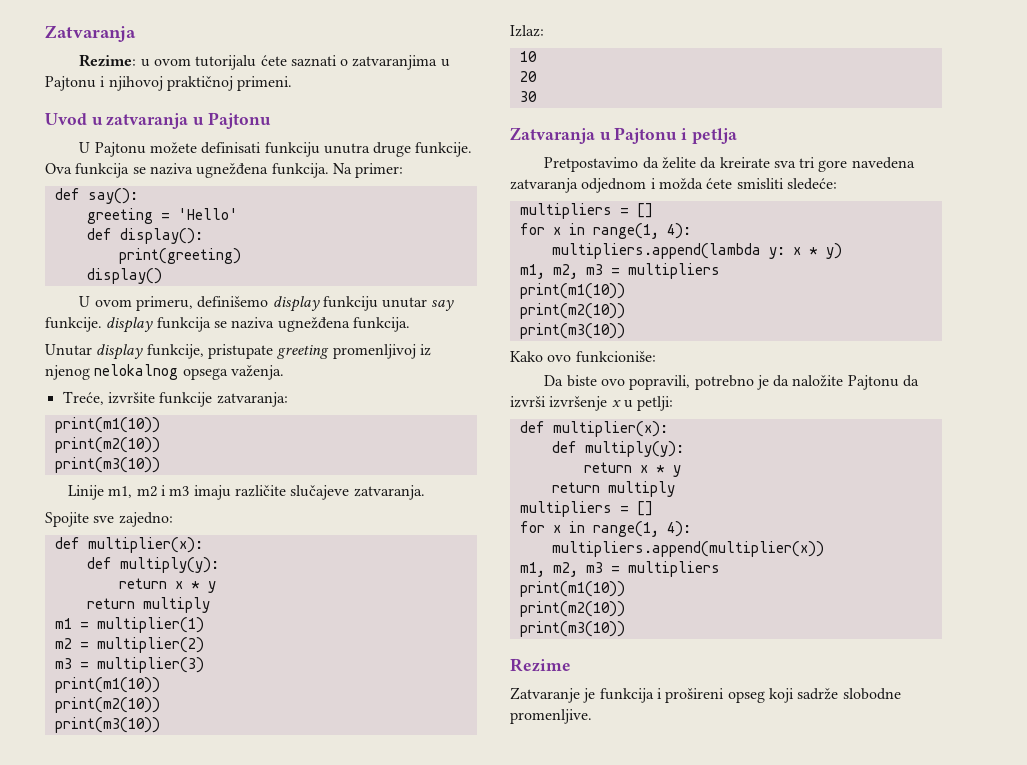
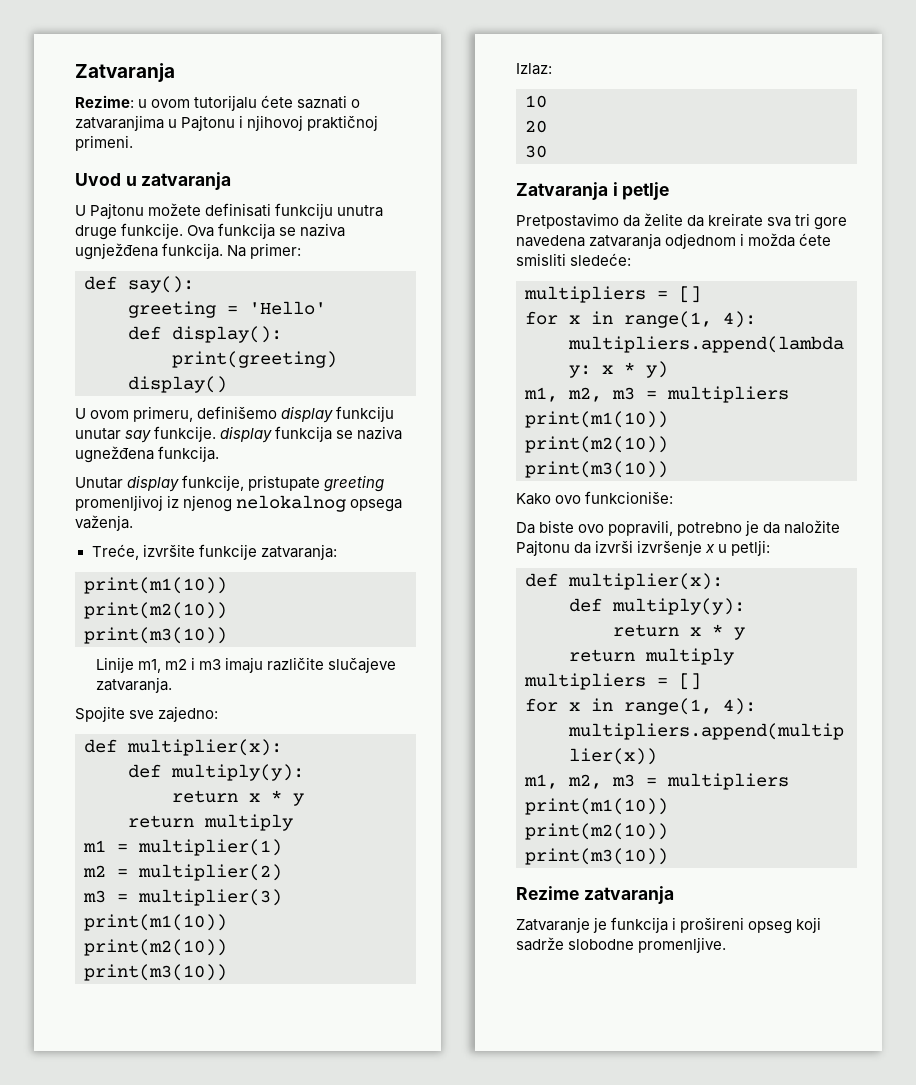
- Uvod u zatvaranja u Pajtonu
+ Uvod u zatvaranja
- Ova funkcija se naziva ugnežđena funkcija.
+ Ova funkcija se naziva ugnježđena funkcija.
- Zatvaranja u Pajtonu i petlja
+ Zatvaranja i petlje
- Rezime
+ Rezime zatvaranja

